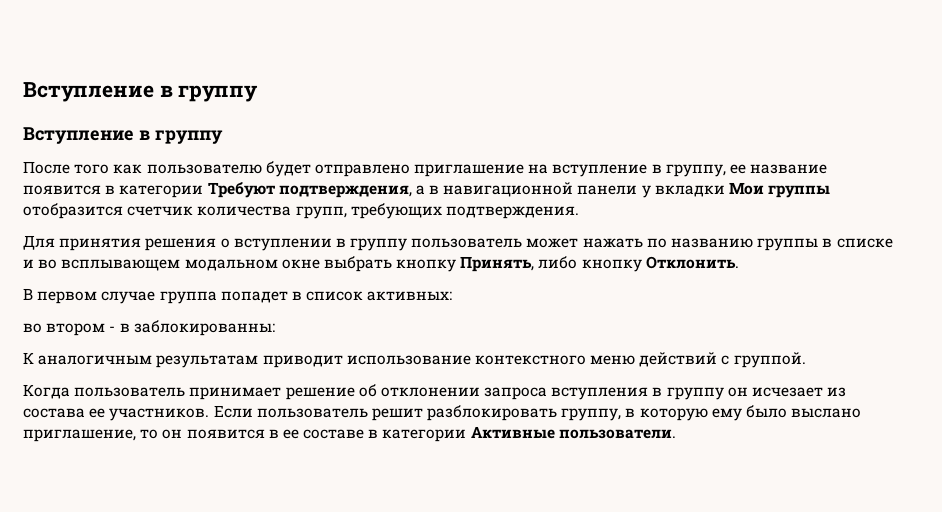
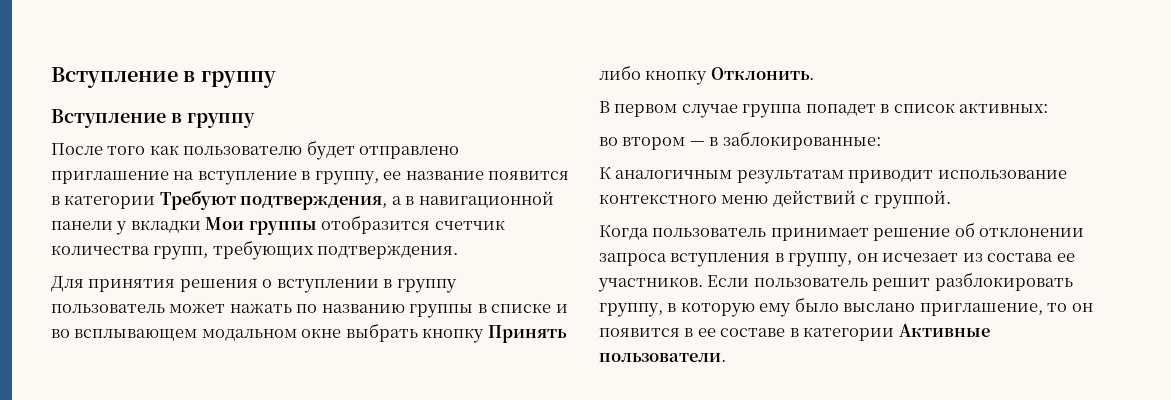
- Для принятия решения о вступлении в группу пользователь может нажать по названию группы в списке и во всплывающем модальном окне выбрать кнопку Принять, либо кнопку Отклонить.
+ Для принятия решения о вступлении в группу пользователь может нажать по названию группы в списке и во всплывающем модальном окне выбрать кнопку Принять либо кнопку Отклонить.
- во втором - в заблокированны:
+ во втором — в заблокированные:
- Когда пользователь принимает решение об отклонении запроса вступления в группу он исчезает из состава ее участников.
+ Когда пользователь принимает решение об отклонении запроса вступления в группу, он исчезает из состава ее участников.

